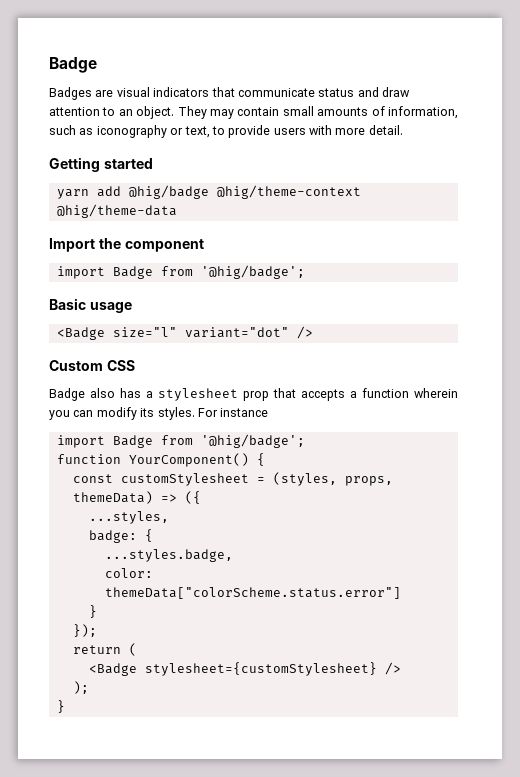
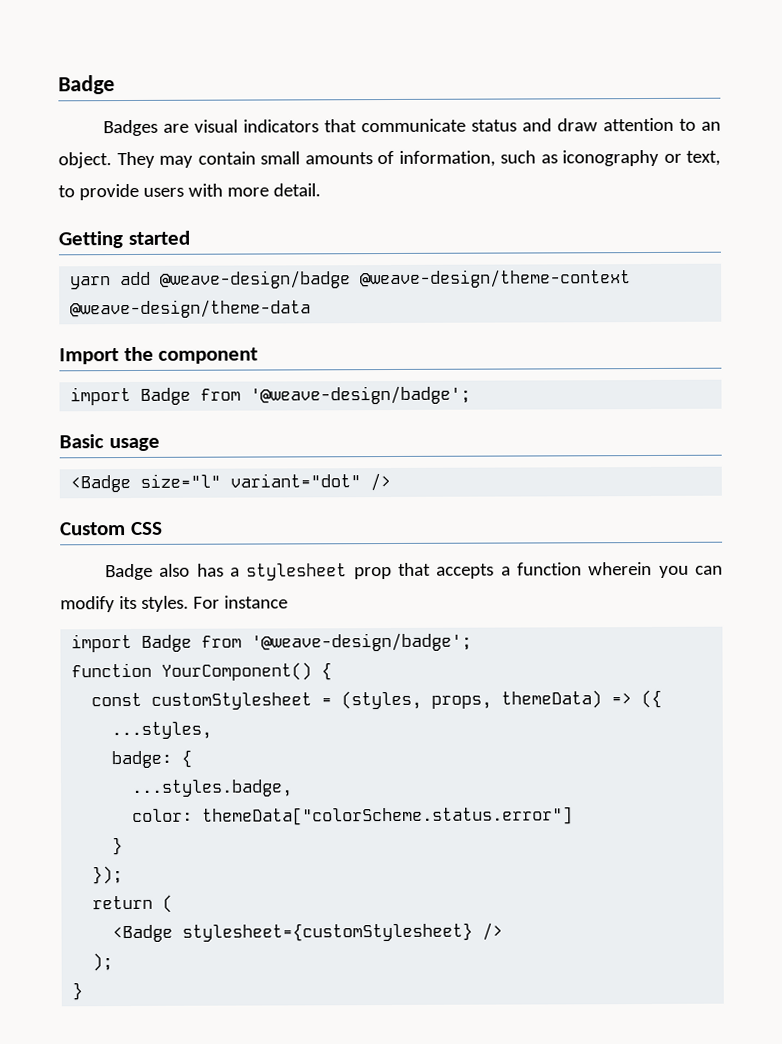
- yarn add @hig/badge @hig/theme-context @hig/theme-data
+ yarn add @weave-design/badge @weave-design/theme-context @weave-design/theme-data
  Import the component
- import Badge from '@hig/badge';
+ import Badge from '@weave-design/badge';
  For instance
- import Badge from '@hig/badge';
+ import Badge from '@weave-design/badge';

